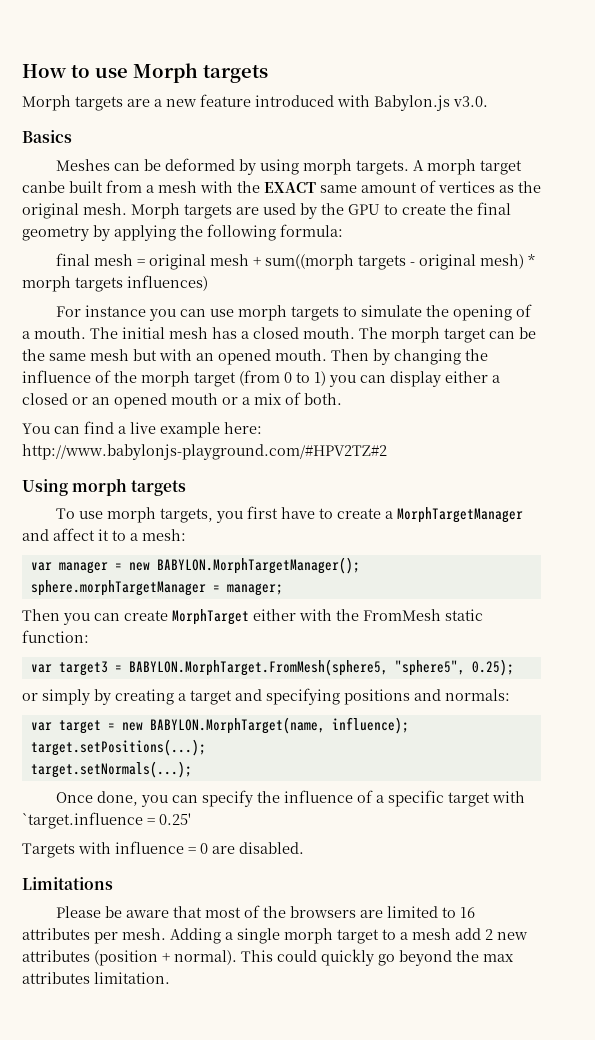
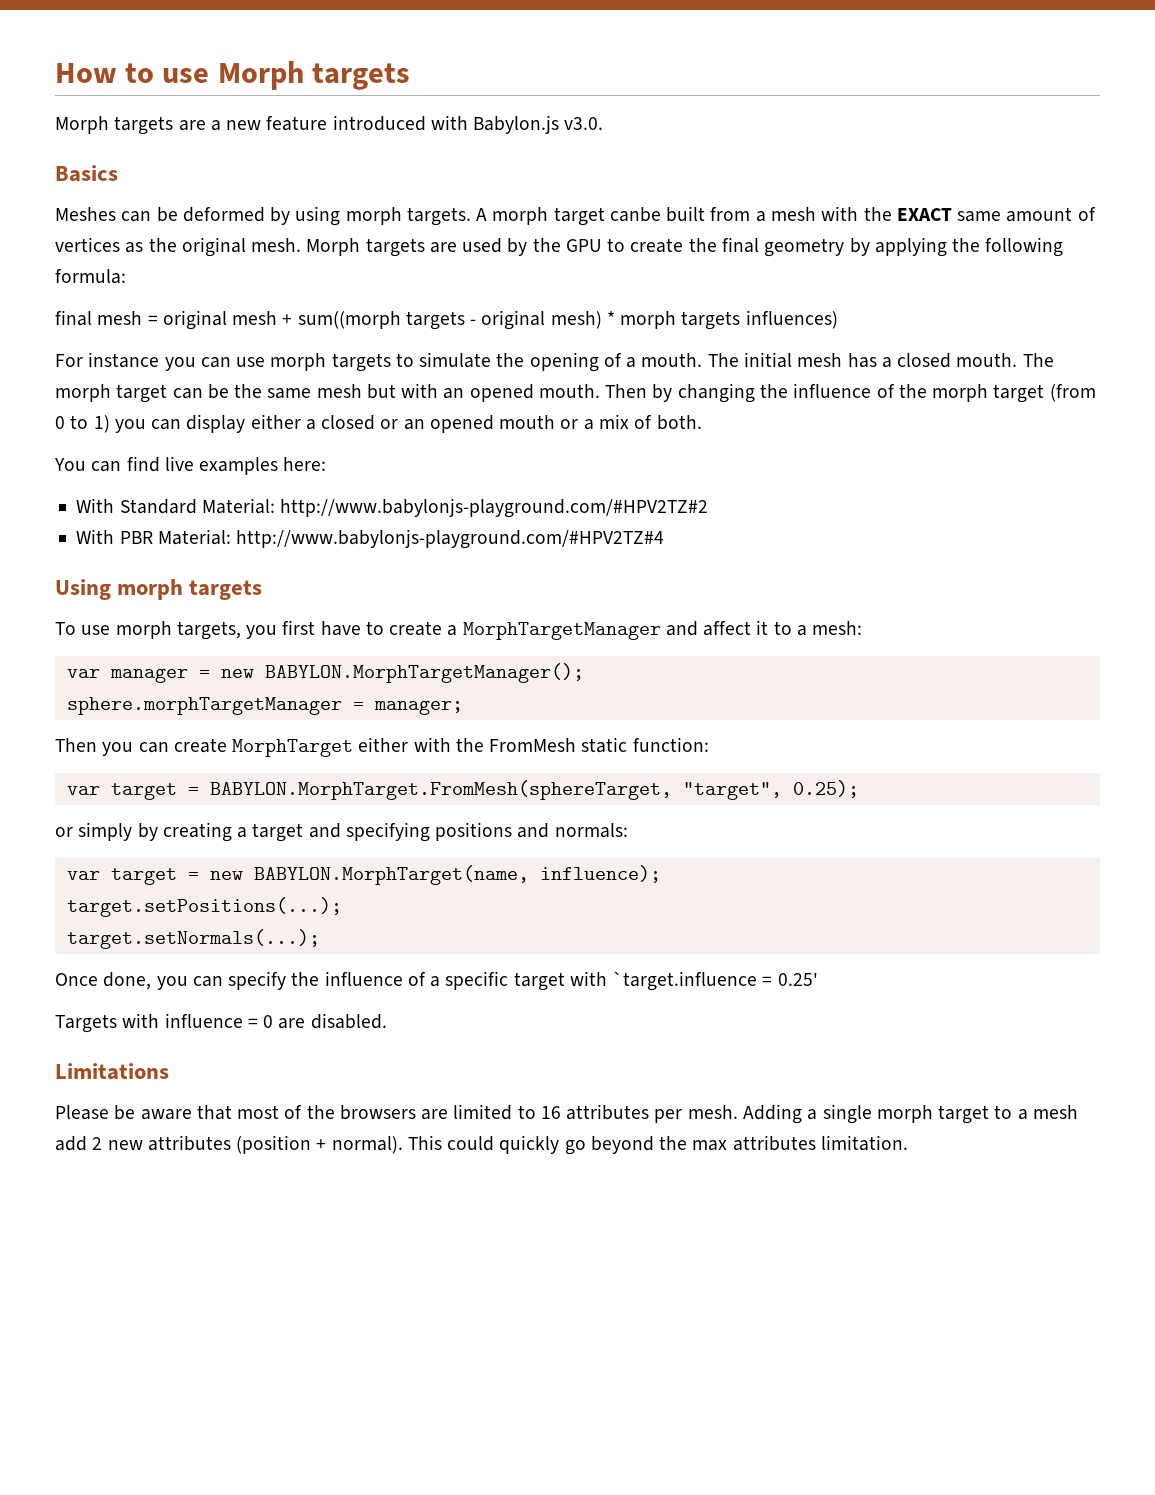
- You can find a live example here: http://www.babylonjs-playground.com/#HPV2TZ#2
+ You can find live examples here:
+ With Standard Material: http://www.babylonjs-playground.com/#HPV2TZ#2
+ With PBR Material: http://www.babylonjs-playground.com/#HPV2TZ#4
- var target3 = BABYLON.MorphTarget.FromMesh(sphere5, "sphere5", 0.25);
+ var target = BABYLON.MorphTarget.FromMesh(sphereTarget, "target", 0.25);

